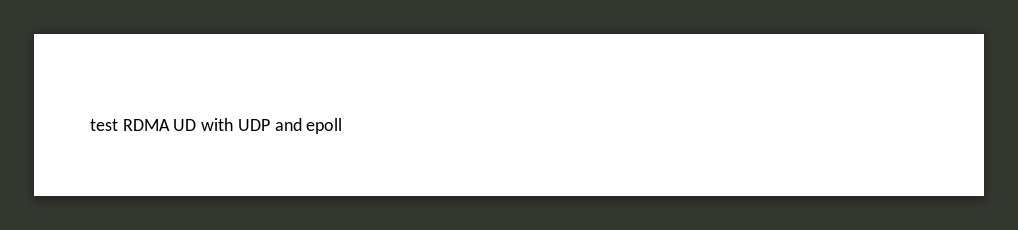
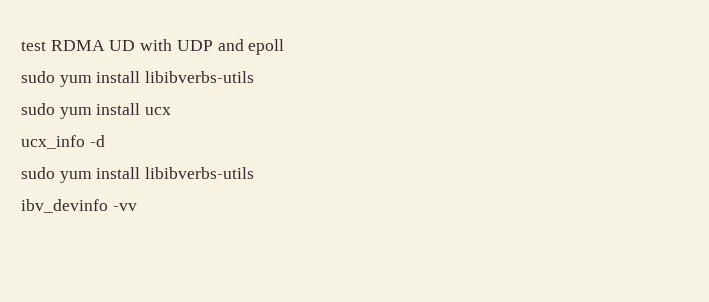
  test RDMA UD with UDP and epoll
+ sudo yum install libibverbs-utils
+ sudo yum install ucx
+ ucx_info -d
+ sudo yum install libibverbs-utils
+ ibv_devinfo -vv

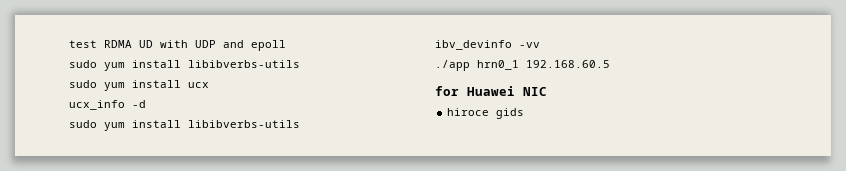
+ ./app hrn0_1 192.168.60.5
+ for Huawei NIC
+ hiroce gids

